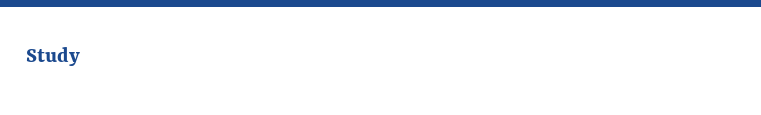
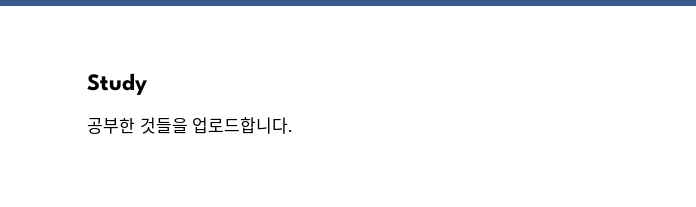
+ 공부한 것들을 업로드합니다.

